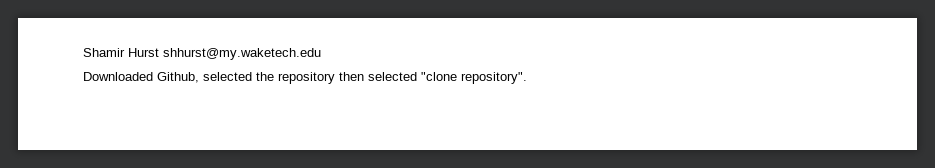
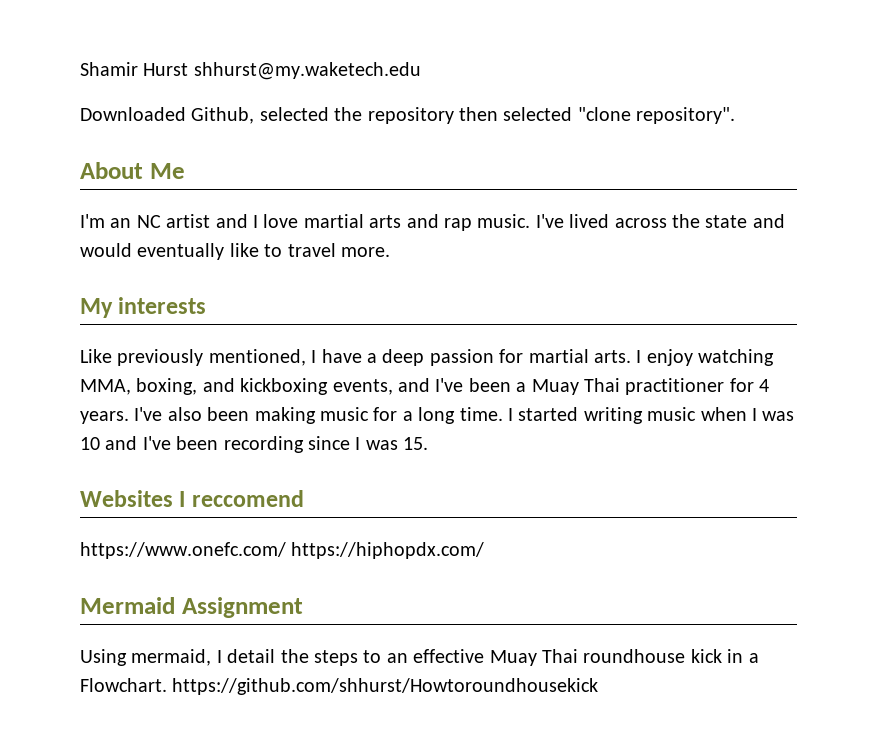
+ About Me
+ I'm an NC artist and I love martial arts and rap music. I've lived across the state and would eventually like to travel more.
+ My interests
+ Like previously mentioned, I have a deep passion for martial arts. I enjoy watching MMA, boxing, and kickboxing events, and I've been a Muay Thai practitioner for 4 years. I've also been making music for a long time. I started writing music when I was 10 and I've been recording since I was 15.
+ Websites I reccomend
+ https://www.onefc.com/ https://hiphopdx.com/
+ Mermaid Assignment
+ Using mermaid, I detail the steps to an effective Muay Thai roundhouse kick in a Flowchart. https://github.com/shhurst/Howtoroundhousekick

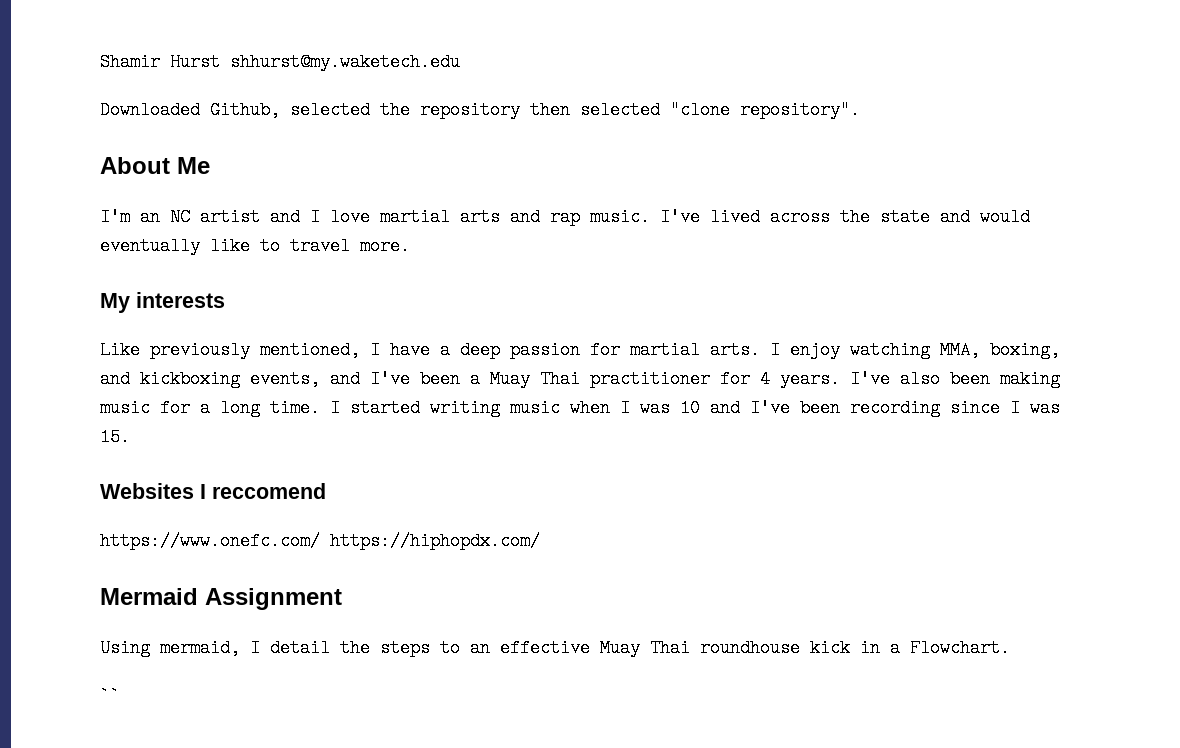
- Using mermaid, I detail the steps to an effective Muay Thai roundhouse kick in a Flowchart. https://github.com/shhurst/Howtoroundhousekick
+ Using mermaid, I detail the steps to an effective Muay Thai roundhouse kick in a Flowchart.
+ ``

